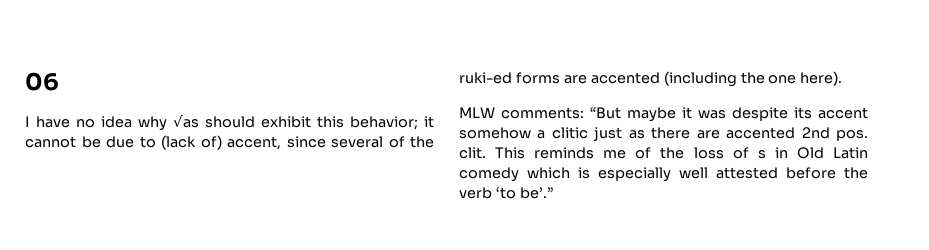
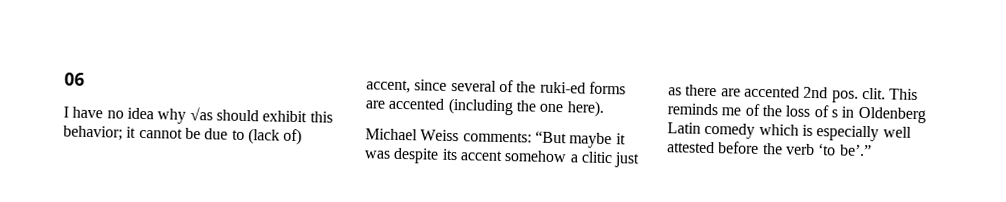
- MLW comments: “But maybe it was despite its accent somehow a clitic just as there are accented 2nd pos. clit.
+ Michael Weiss comments: “But maybe it was despite its accent somehow a clitic just as there are accented 2nd pos. clit.
- This reminds me of the loss of s in Old Latin comedy which is especially well attested before the verb ‘to be’.”
+ This reminds me of the loss of s in Oldenberg Latin comedy which is especially well attested before the verb ‘to be’.”

